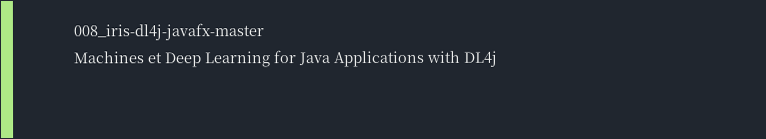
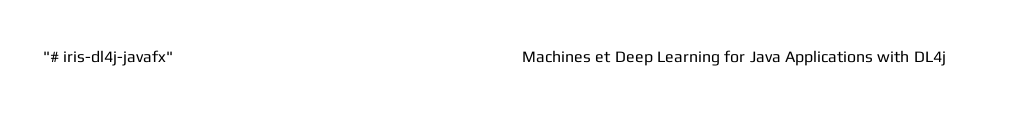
- 008_iris-dl4j-javafx-master
+ "# iris-dl4j-javafx"

